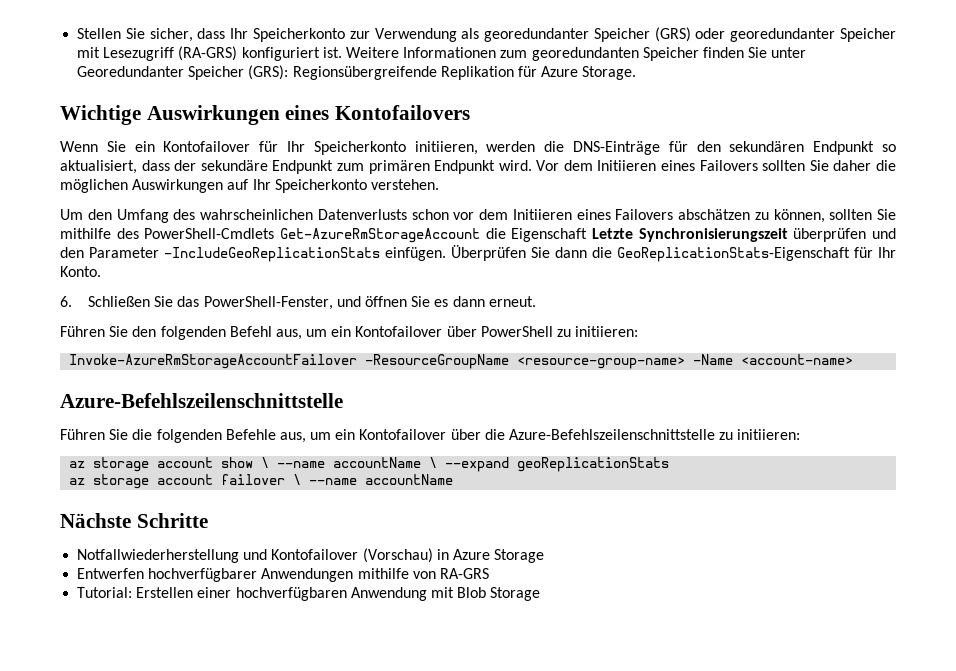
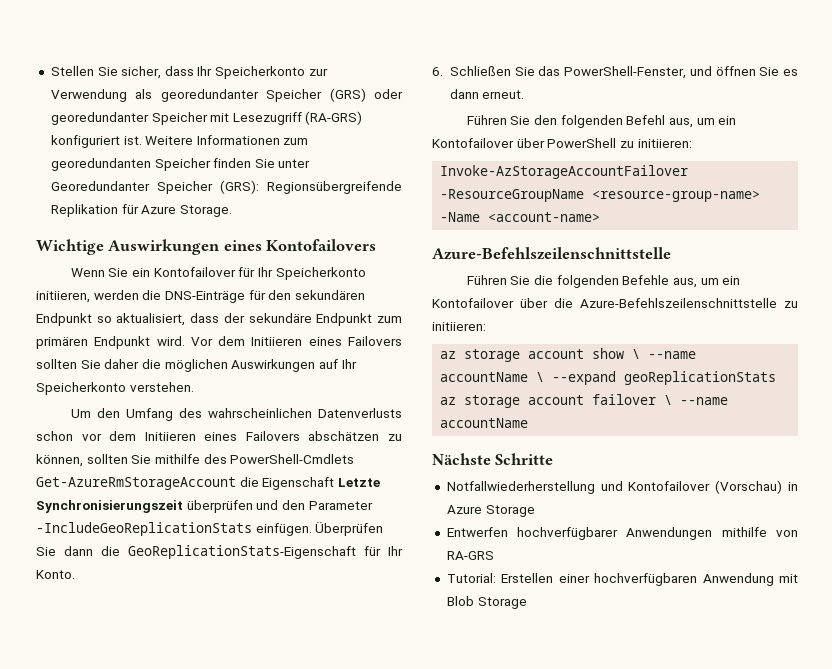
- Invoke-AzureRmStorageAccountFailover -ResourceGroupName <resource-group-name> -Name <account-name>
+ Invoke-AzStorageAccountFailover -ResourceGroupName <resource-group-name> -Name <account-name>

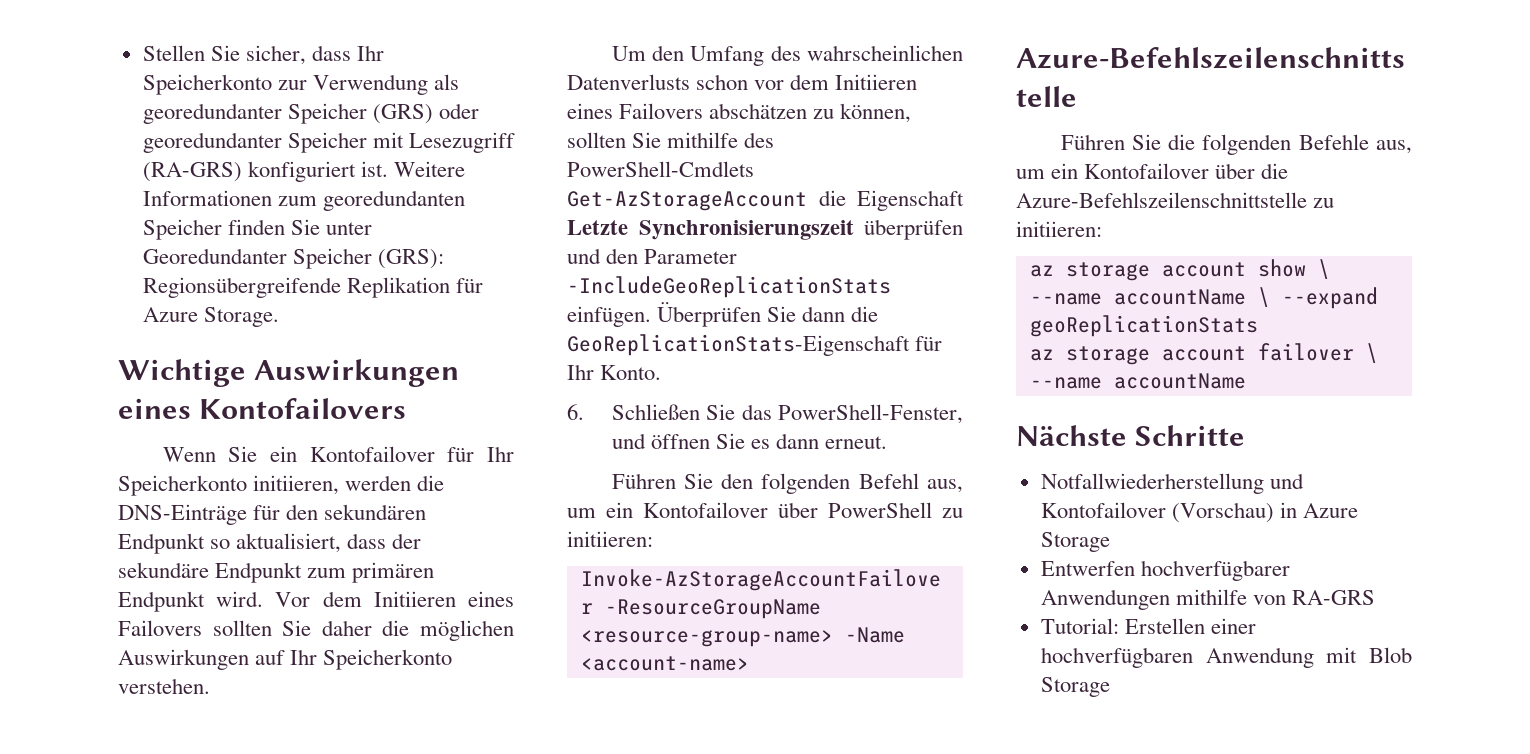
- Um den Umfang des wahrscheinlichen Datenverlusts schon vor dem Initiieren eines Failovers abschätzen zu können, sollten Sie mithilfe des PowerShell-Cmdlets Get-AzureRmStorageAccount die Eigenschaft Letzte Synchronisierungszeit überprüfen und den Parameter -IncludeGeoReplicationStats einfügen.
+ Um den Umfang des wahrscheinlichen Datenverlusts schon vor dem Initiieren eines Failovers abschätzen zu können, sollten Sie mithilfe des PowerShell-Cmdlets Get-AzStorageAccount die Eigenschaft Letzte Synchronisierungszeit überprüfen und den Parameter -IncludeGeoReplicationStats einfügen.

